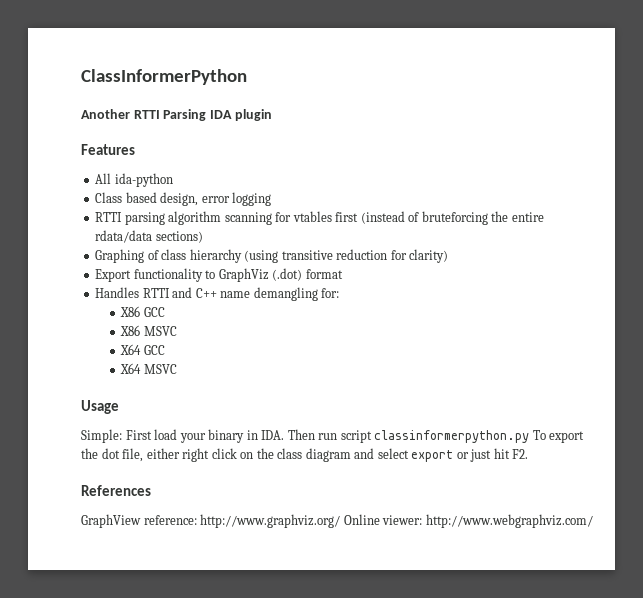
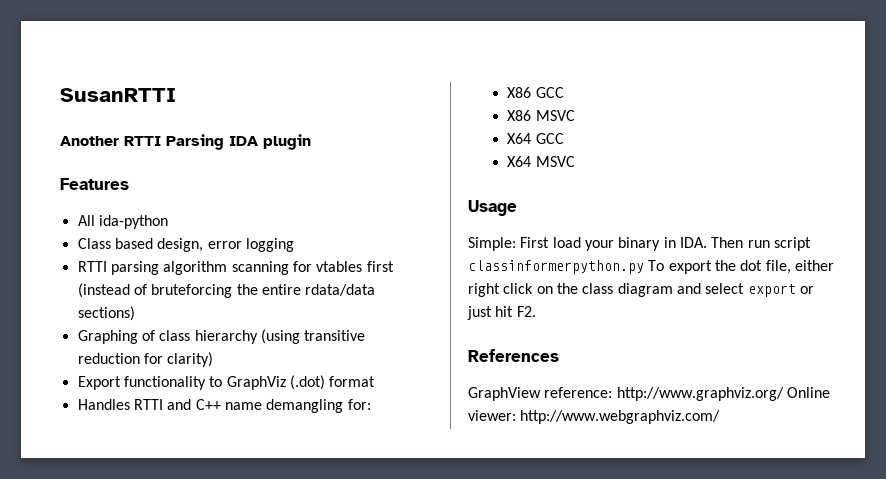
- ClassInformerPython
+ SusanRTTI

